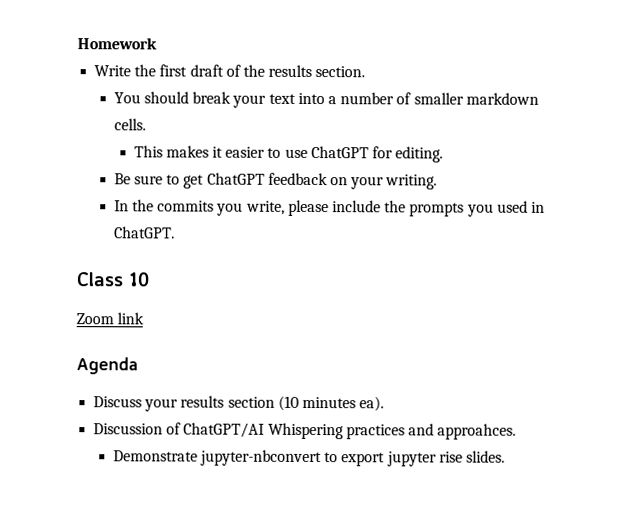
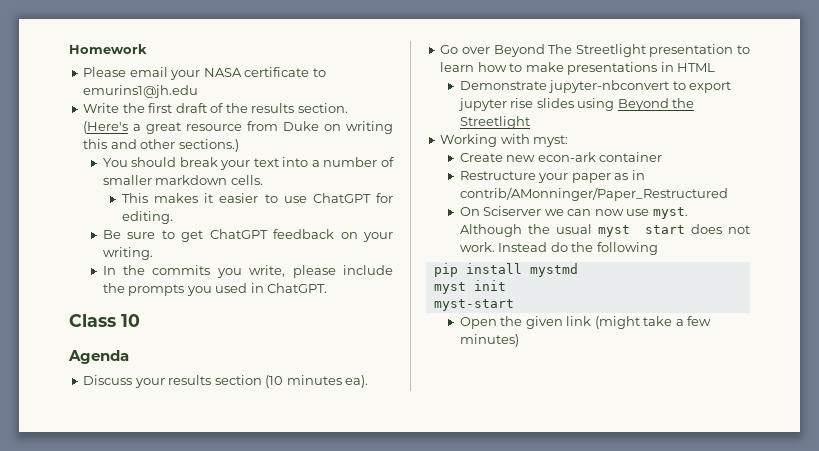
+ Please email your NASA certificate to emurins1@jh.edu
+ (Here's a great resource from Duke on writing this and other sections.)
- Zoom link
- Discussion of ChatGPT/AI Whispering practices and approahces.
+ Go over Beyond The Streetlight presentation to learn how to make presentations in HTML
- Demonstrate jupyter-nbconvert to export jupyter rise slides.
+ Demonstrate jupyter-nbconvert to export jupyter rise slides using Beyond the Streetlight
+ Working with myst:
+ Create new econ-ark container
+ Restructure your paper as in contrib/AMonninger/Paper_Restructured
+ On Sciserver we can now use myst. Although the usual myst start does not work. Instead do the following
+ pip install mystmd
+ myst init
+ myst-start
+ Open the given link (might take a few minutes)

